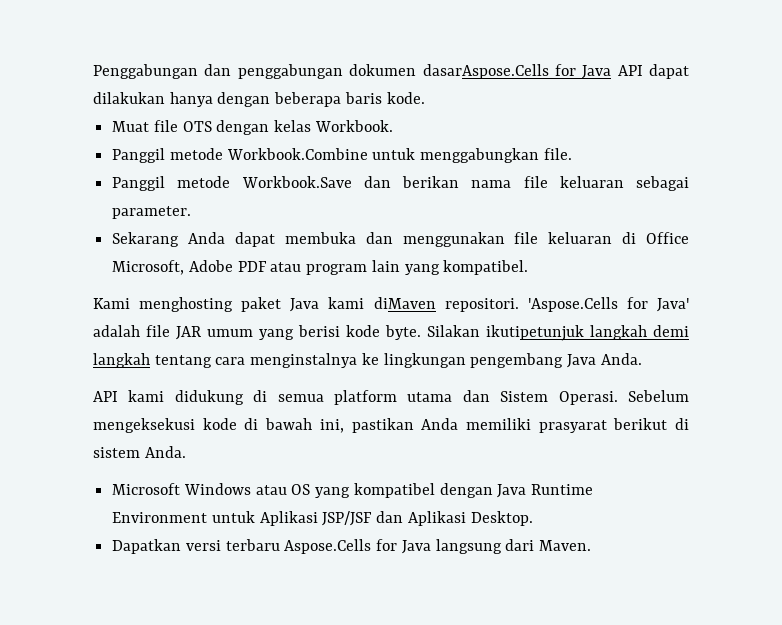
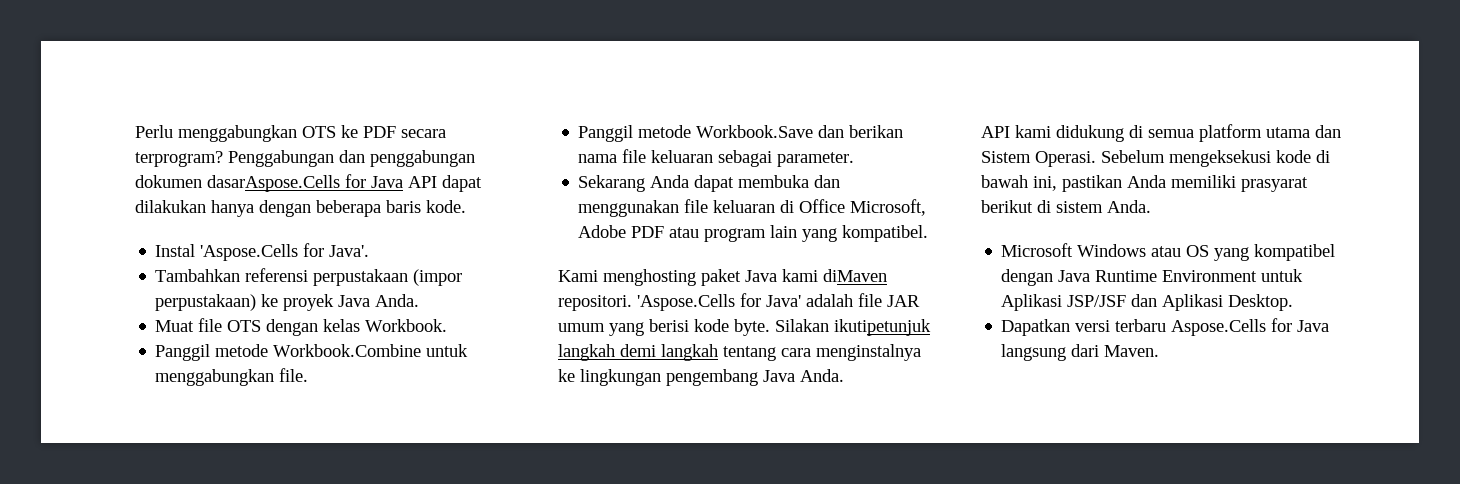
+ Perlu menggabungkan OTS ke PDF secara terprogram?
+ Instal 'Aspose.Cells for Java'.
+ Tambahkan referensi perpustakaan (impor perpustakaan) ke proyek Java Anda.

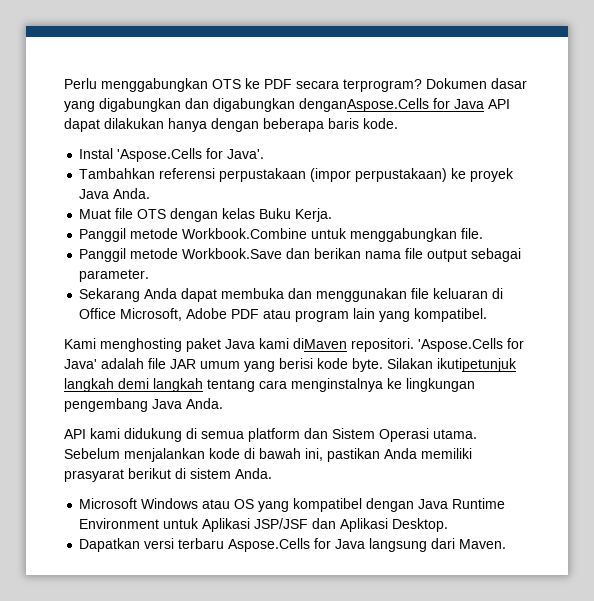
- Penggabungan dan penggabungan dokumen dasarAspose.Cells for Java API dapat dilakukan hanya dengan beberapa baris kode.
+ Dokumen dasar yang digabungkan dan digabungkan denganAspose.Cells for Java API dapat dilakukan hanya dengan beberapa baris kode.
- Muat file OTS dengan kelas Workbook.
+ Muat file OTS dengan kelas Buku Kerja.
- Panggil metode Workbook.Save dan berikan nama file keluaran sebagai parameter.
+ Panggil metode Workbook.Save dan berikan nama file output sebagai parameter.
- API kami didukung di semua platform utama dan Sistem Operasi. Sebelum mengeksekusi kode di bawah ini, pastikan Anda memiliki prasyarat berikut di sistem Anda.
+ API kami didukung di semua platform dan Sistem Operasi utama. Sebelum menjalankan kode di bawah ini, pastikan Anda memiliki prasyarat berikut di sistem Anda.

